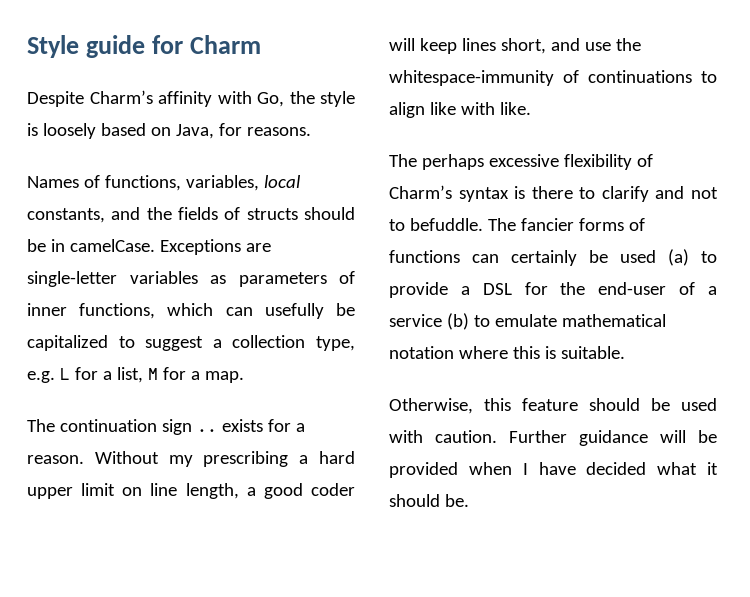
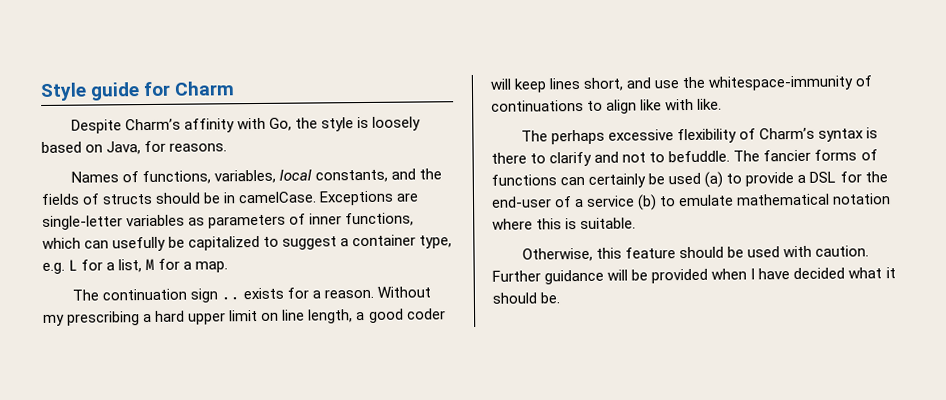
- Exceptions are single-letter variables as parameters of inner functions, which can usefully be capitalized to suggest a collection type, e.g. L for a list, M for a map.
+ Exceptions are single-letter variables as parameters of inner functions, which can usefully be capitalized to suggest a container type, e.g. L for a list, M for a map.

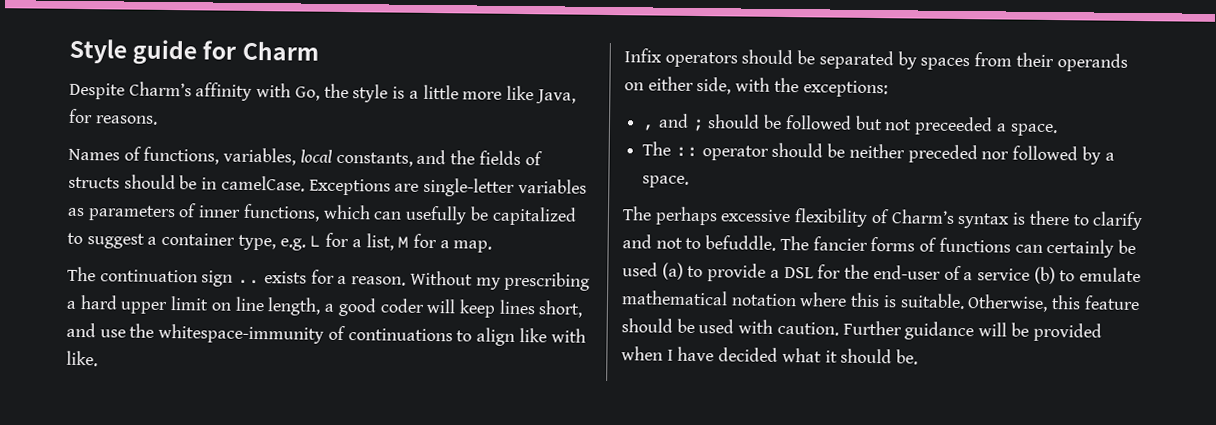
- Despite Charm’s affinity with Go, the style is loosely based on Java, for reasons.
+ Despite Charm’s affinity with Go, the style is a little more like Java, for reasons.
+ Infix operators should be separated by spaces from their operands on either side, with the exceptions:
+ , and ; should be followed but not preceeded a space.
+ The :: operator should be neither preceded nor followed by a space.
- The fancier forms of functions can certainly be used (a) to provide a DSL for the end-user of a service (b) to emulate mathematical notation where this is suitable.
- Otherwise, this feature should be used with caution.
+ The fancier forms of functions can certainly be used (a) to provide a DSL for the end-user of a service (b) to emulate mathematical notation where this is suitable. Otherwise, this feature should be used with caution.

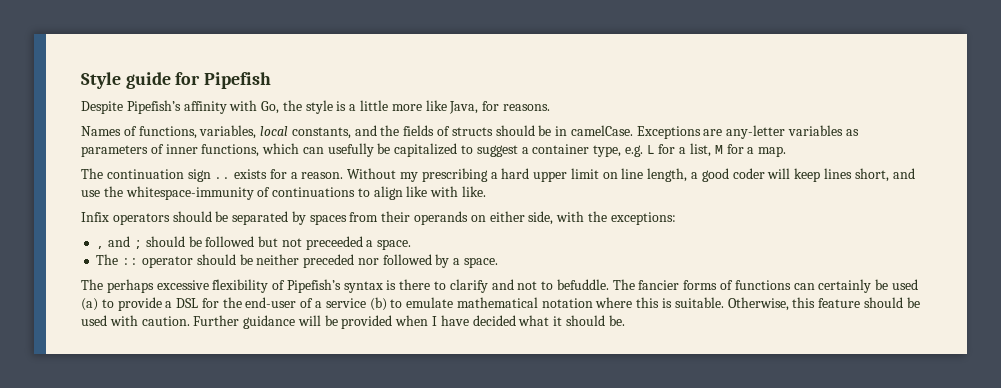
- Style guide for Charm
+ Style guide for Pipefish
- Despite Charm’s affinity with Go, the style is a little more like Java, for reasons.
+ Despite Pipefish’s affinity with Go, the style is a little more like Java, for reasons.
- Exceptions are single-letter variables as parameters of inner functions, which can usefully be capitalized to suggest a container type, e.g. L for a list, M for a map.
+ Exceptions are any-letter variables as parameters of inner functions, which can usefully be capitalized to suggest a container type, e.g. L for a list, M for a map.
- The perhaps excessive flexibility of Charm’s syntax is there to clarify and not to befuddle.
+ The perhaps excessive flexibility of Pipefish’s syntax is there to clarify and not to befuddle.

